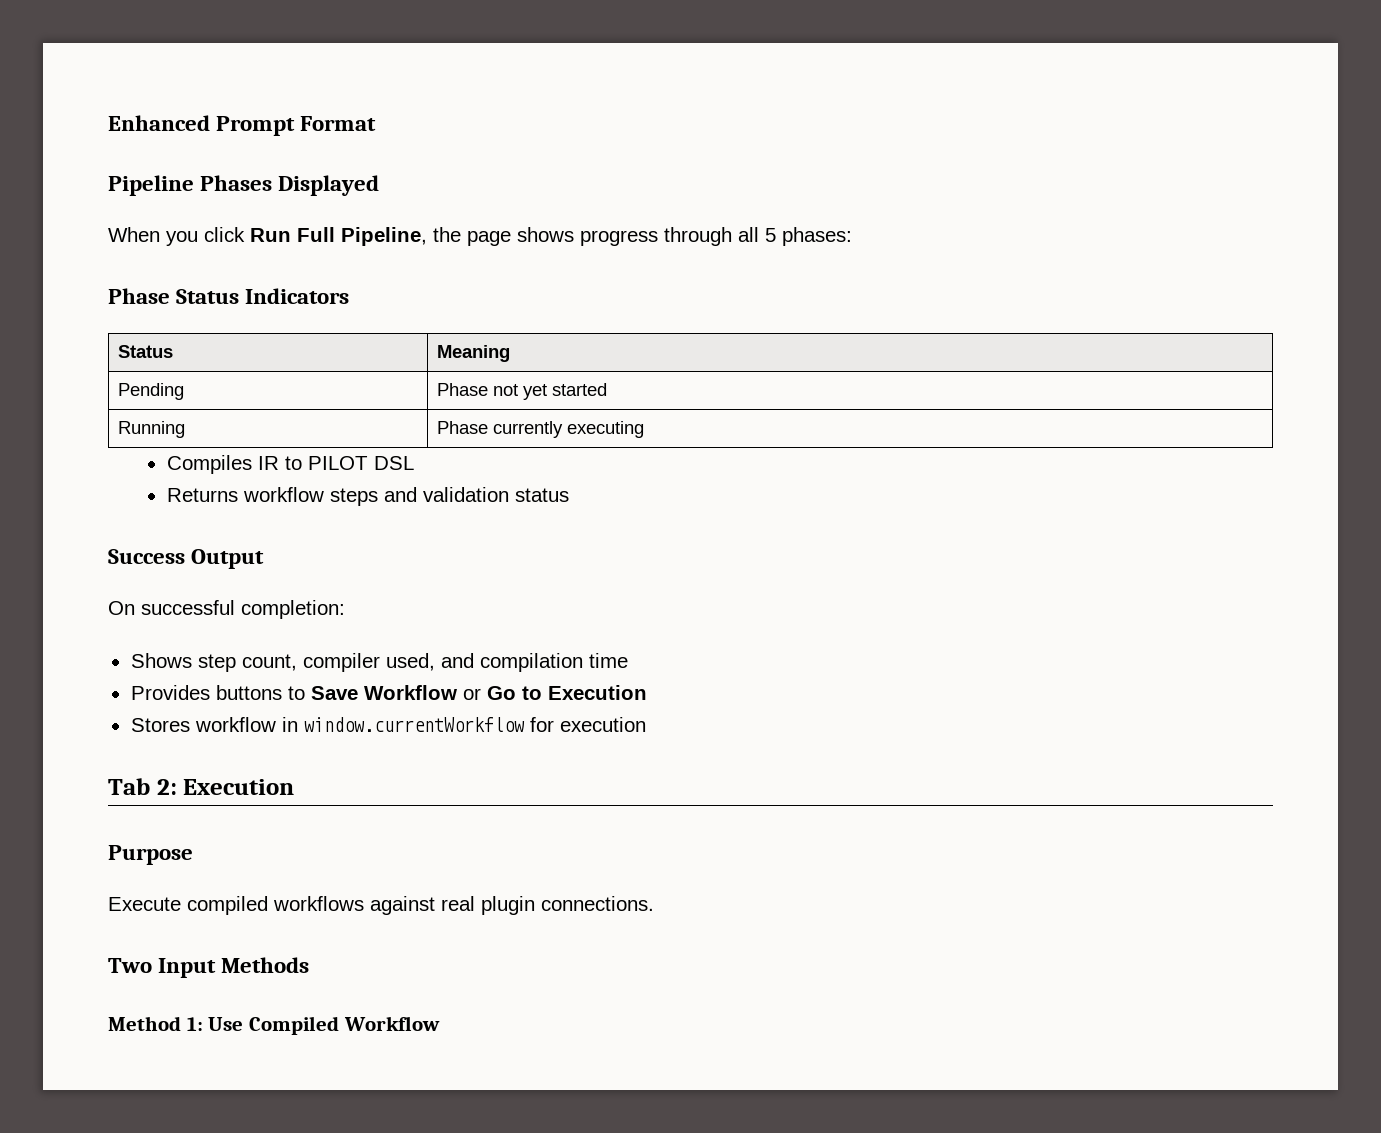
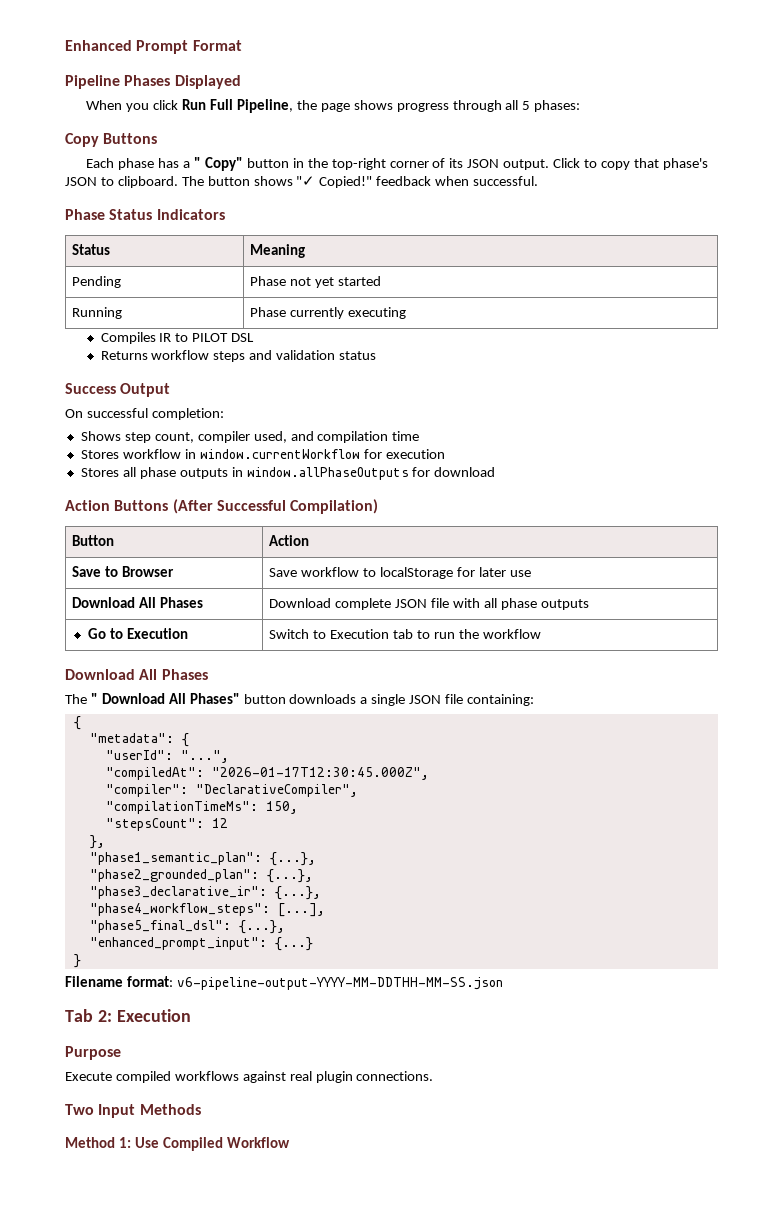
+ Copy Buttons
+ Each phase has a " Copy" button in the top-right corner of its JSON output. Click to copy that phase's JSON to clipboard. The button shows "✓ Copied!" feedback when successful.
- Provides buttons to Save Workflow or Go to Execution
+ Stores all phase outputs in window.allPhaseOutputs for download
+ Action Buttons (After Successful Compilation)
+ Button | Action
+ Save to Browser | Save workflow to localStorage for later use
+ Download All Phases | Download complete JSON file with all phase outputs
+ Go to Execution | Switch to Execution tab to run the workflow
+ Download All Phases
+ The " Download All Phases" button downloads a single JSON file containing:
+ {
+ "metadata": {
+ "userId": "...",
+ "compiledAt": "2026-01-17T12:30:45.000Z",
+ "compiler": "DeclarativeCompiler",
+ "compilationTimeMs": 150,
+ "stepsCount": 12
+ },
+ "phase1_semantic_plan": {...},
+ "phase2_grounded_plan": {...},
+ "phase3_declarative_ir": {...},
+ "phase4_workflow_steps": [...],
+ "phase5_final_dsl": {...},
+ "enhanced_prompt_input": {...}
+ }
+ Filename format: v6-pipeline-output-YYYY-MM-DDTHH-MM-SS.json

